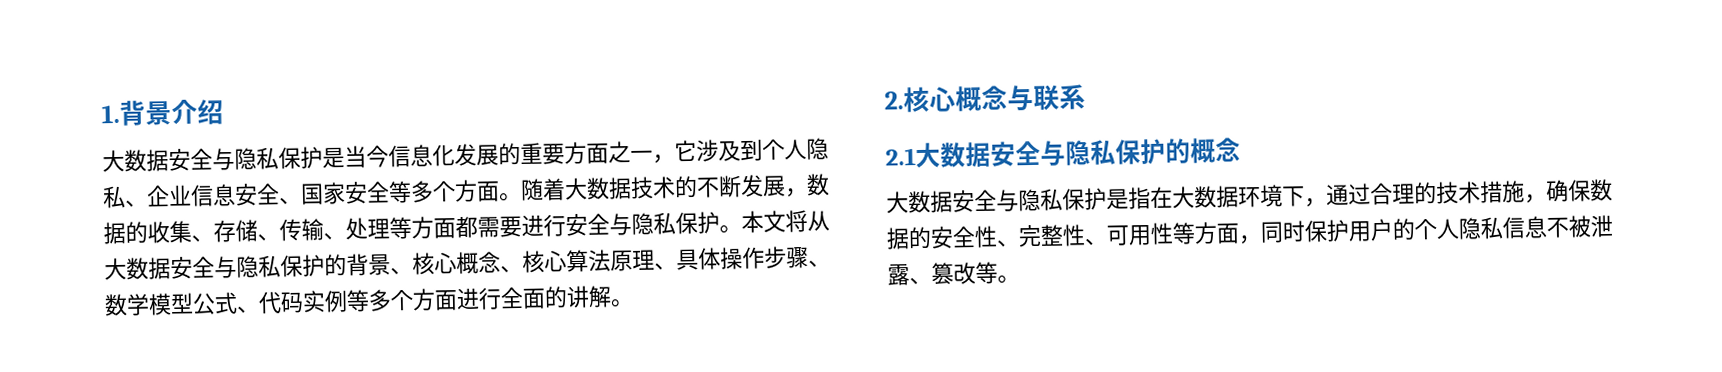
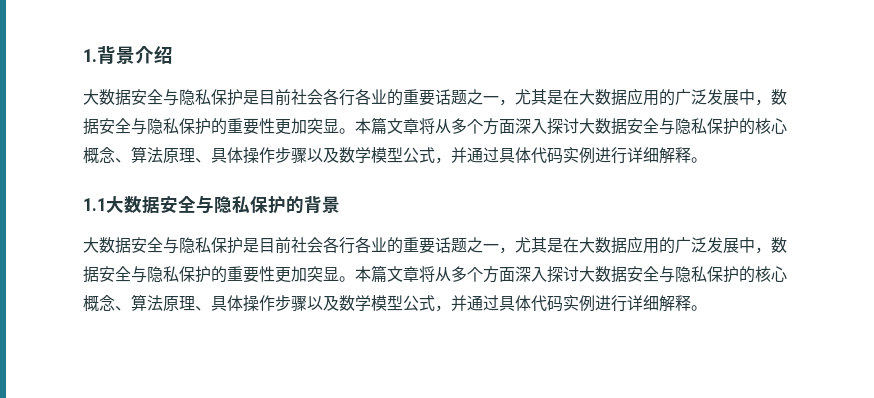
  1.背景介绍
- 大数据安全与隐私保护是当今信息化发展的重要方面之一，它涉及到个人隐私、企业信息安全、国家安全等多个方面。随着大数据技术的不断发展，数据的收集、存储、传输、处理等方面都需要进行安全与隐私保护。本文将从大数据安全与隐私保护的背景、核心概念、核心算法原理、具体操作步骤、数学模型公式、代码实例等多个方面进行全面的讲解。
- 2.核心概念与联系
- 2.1大数据安全与隐私保护的概念
- 大数据安全与隐私保护是指在大数据环境下，通过合理的技术措施，确保数据的安全性、完整性、可用性等方面，同时保护用户的个人隐私信息不被泄露、篡改等。
+ 大数据安全与隐私保护是目前社会各行各业的重要话题之一，尤其是在大数据应用的广泛发展中，数据安全与隐私保护的重要性更加突显。本篇文章将从多个方面深入探讨大数据安全与隐私保护的核心概念、算法原理、具体操作步骤以及数学模型公式，并通过具体代码实例进行详细解释。
+ 1.1大数据安全与隐私保护的背景
+ 大数据安全与隐私保护是目前社会各行各业的重要话题之一，尤其是在大数据应用的广泛发展中，数据安全与隐私保护的重要性更加突显。本篇文章将从多个方面深入探讨大数据安全与隐私保护的核心概念、算法原理、具体操作步骤以及数学模型公式，并通过具体代码实例进行详细解释。

